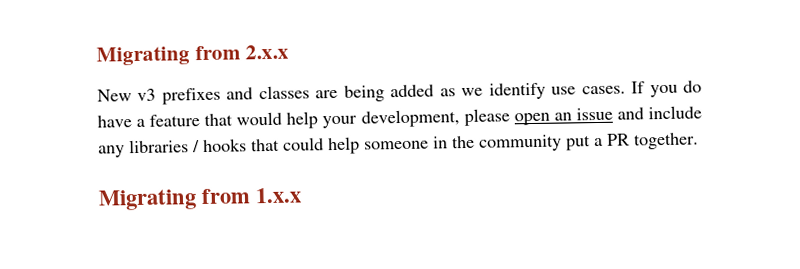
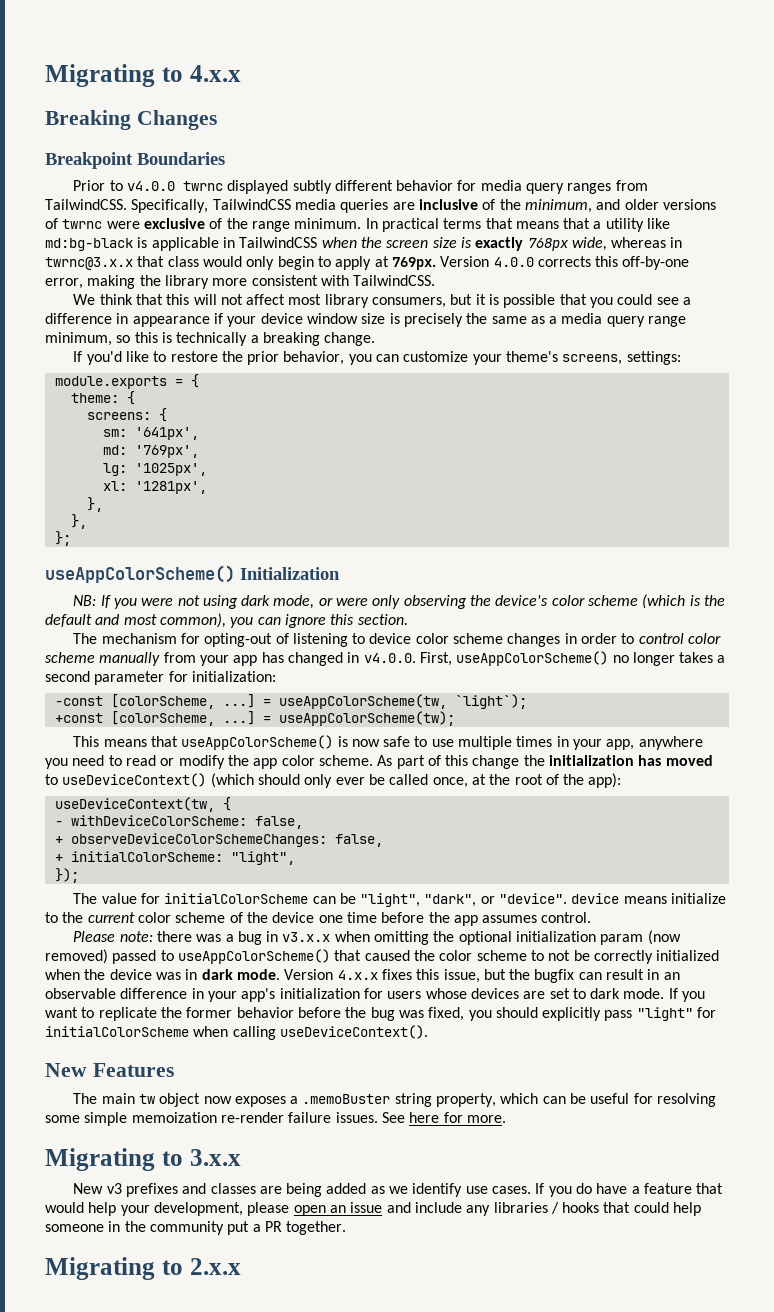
- Migrating from 2.x.x
+ Migrating to 4.x.x
+ Breaking Changes
+ Breakpoint Boundaries
+ Prior to v4.0.0 twrnc displayed subtly different behavior for media query ranges from TailwindCSS. Specifically, TailwindCSS media queries are inclusive of the minimum, and older versions of twrnc were exclusive of the range minimum. In practical terms that means that a utility like md:bg-black is applicable in TailwindCSS when the screen size is exactly 768px wide, whereas in twrnc@3.x.x that class would only begin to apply at 769px. Version 4.0.0 corrects this off-by-one error, making the library more consistent with TailwindCSS.
+ We think that this will not affect most library consumers, but it is possible that you could see a difference in appearance if your device window size is precisely the same as a media query range minimum, so this is technically a breaking change.
+ If you'd like to restore the prior behavior, you can customize your theme's screens, settings:
+ module.exports = {
+ theme: {
+ screens: {
+ sm: '641px',
+ md: '769px',
+ lg: '1025px',
+ xl: '1281px',
+ },
+ },
+ };
+ useAppColorScheme() Initialization
+ NB: If you were not using dark mode, or were only observing the device's color scheme (which is the default and most common), you can ignore this section.
+ The mechanism for opting-out of listening to device color scheme changes in order to control color scheme manually from your app has changed in v4.0.0. First, useAppColorScheme() no longer takes a second parameter for initialization:
+ -const [colorScheme, ...] = useAppColorScheme(tw, `light`);
+ +const [colorScheme, ...] = useAppColorScheme(tw);
+ This means that useAppColorScheme() is now safe to use multiple times in your app, anywhere you need to read or modify the app color scheme. As part of this change the initialization has moved to useDeviceContext() (which should only ever be called once, at the root of the app):
+ useDeviceContext(tw, {
+ - withDeviceColorScheme: false,
+ + observeDeviceColorSchemeChanges: false,
+ + initialColorScheme: "light",
+ });
+ The value for initialColorScheme can be "light", "dark", or "device". device means initialize to the current color scheme of the device one time before the app assumes control.
+ Please note: there was a bug in v3.x.x when omitting the optional initialization param (now removed) passed to useAppColorScheme() that caused the color scheme to not be correctly initialized when the device was in dark mode. Version 4.x.x fixes this issue, but the bugfix can result in an observable difference in your app's initialization for users whose devices are set to dark mode. If you want to replicate the former behavior before the bug was fixed, you should explicitly pass "light" for initialColorScheme when calling useDeviceContext().
+ New Features
+ The main tw object now exposes a .memoBuster string property, which can be useful for resolving some simple memoization re-render failure issues. See here for more.
+ Migrating to 3.x.x
- Migrating from 1.x.x
+ Migrating to 2.x.x

